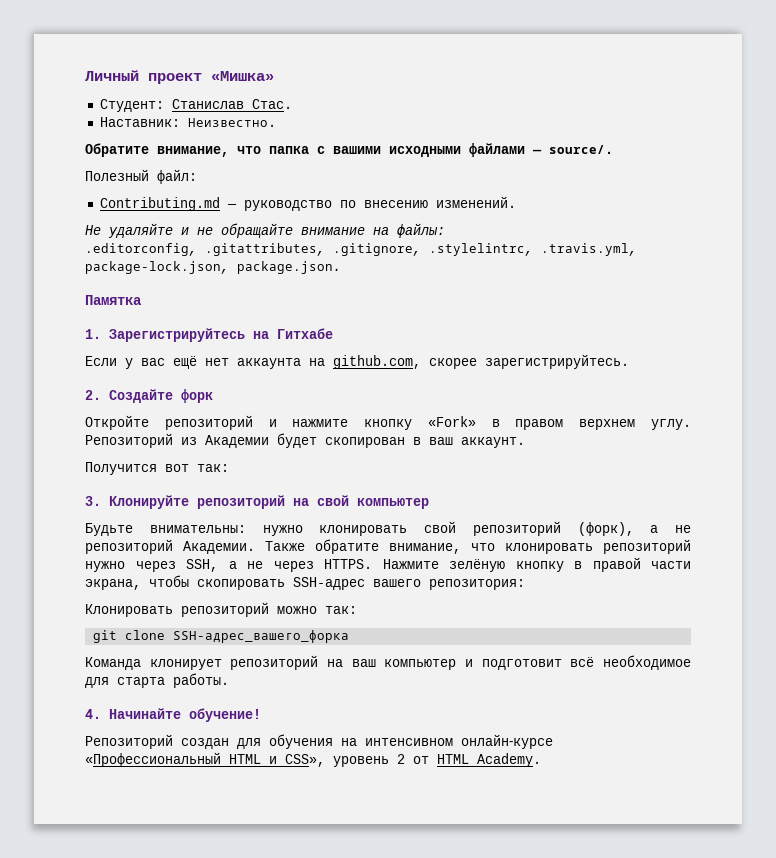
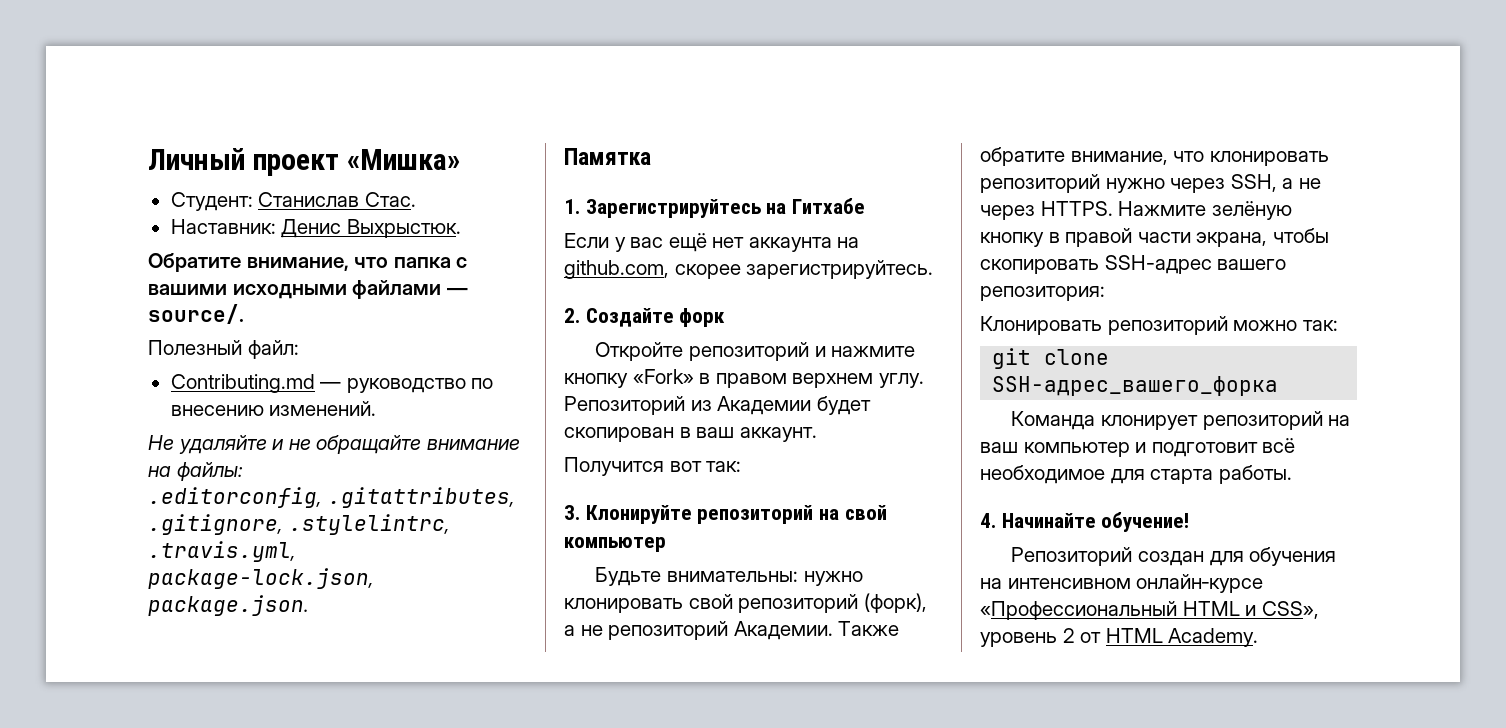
- Наставник: Неизвестно.
+ Наставник: Денис Выхрыстюк.

